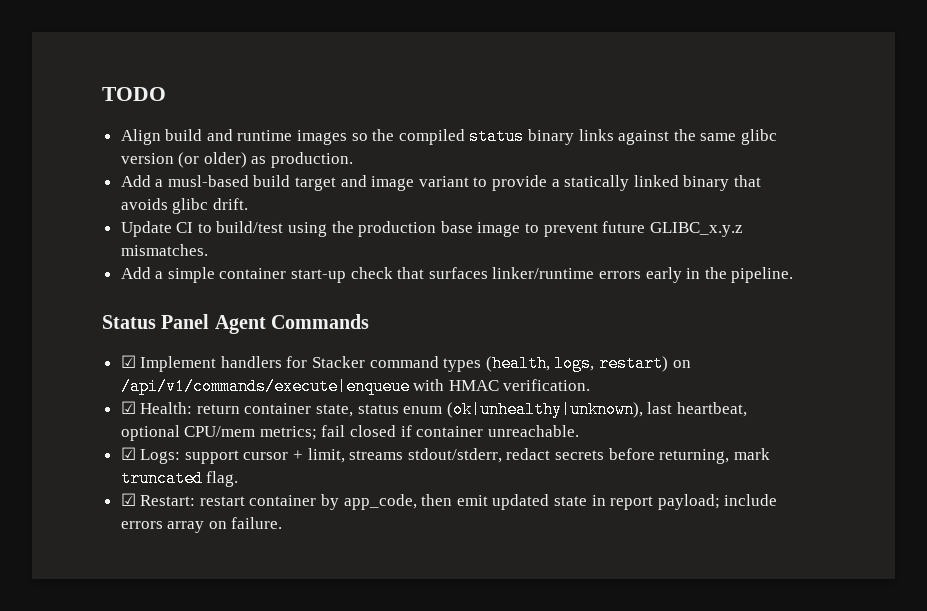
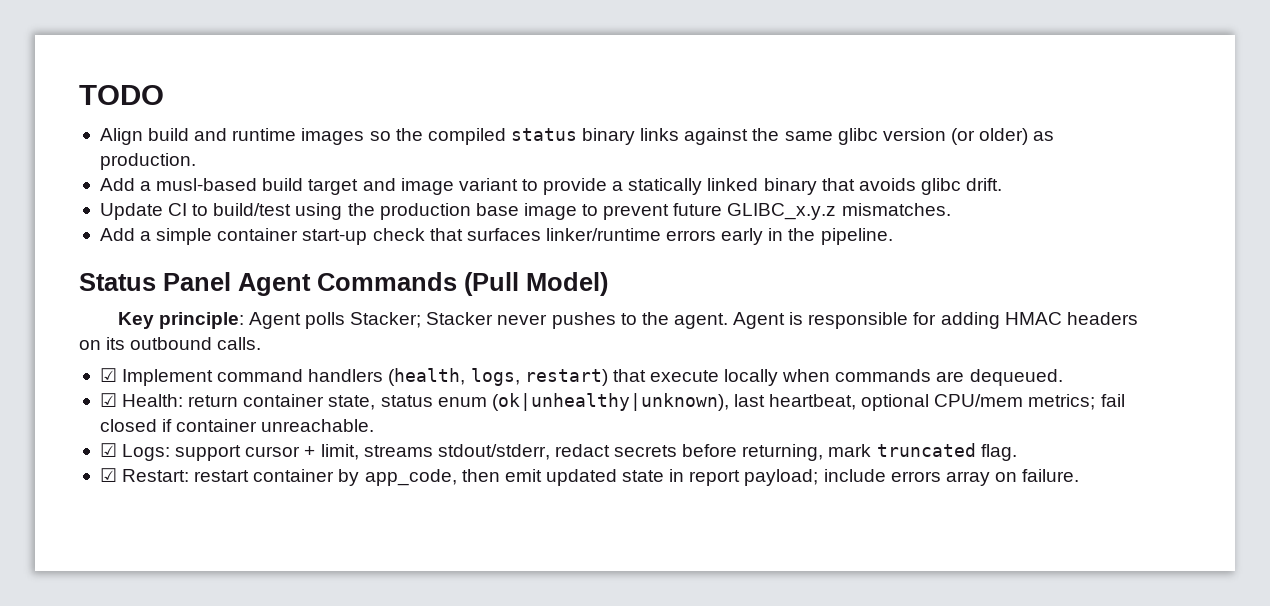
- Status Panel Agent Commands
- ☑ Implement handlers for Stacker command types (health, logs, restart) on /api/v1/commands/execute|enqueue with HMAC verification.
+ Status Panel Agent Commands (Pull Model)
+ Key principle: Agent polls Stacker; Stacker never pushes to the agent. Agent is responsible for adding HMAC headers on its outbound calls.
+ ☑ Implement command handlers (health, logs, restart) that execute locally when commands are dequeued.

